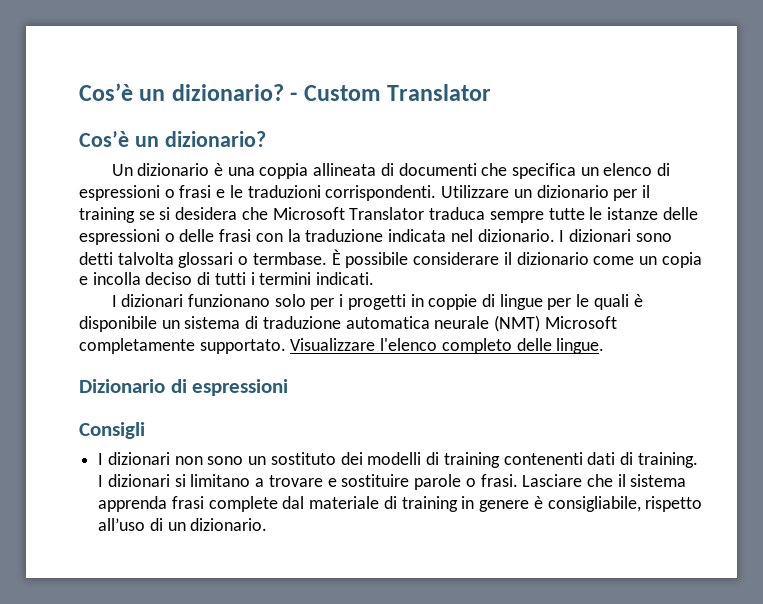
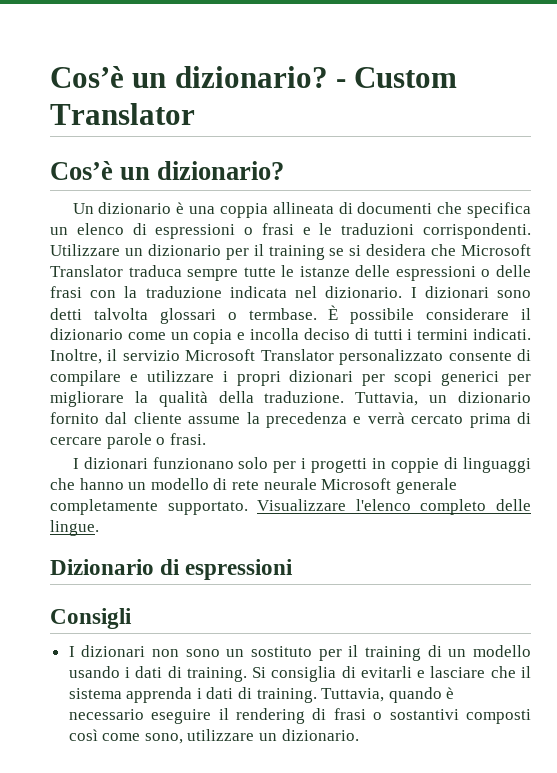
+ Inoltre, il servizio Microsoft Translator personalizzato consente di compilare e utilizzare i propri dizionari per scopi generici per migliorare la qualità della traduzione. Tuttavia, un dizionario fornito dal cliente assume la precedenza e verrà cercato prima di cercare parole o frasi.
- I dizionari funzionano solo per i progetti in coppie di lingue per le quali è disponibile un sistema di traduzione automatica neurale (NMT) Microsoft completamente supportato.
+ I dizionari funzionano solo per i progetti in coppie di linguaggi che hanno un modello di rete neurale Microsoft generale completamente supportato.
- I dizionari non sono un sostituto dei modelli di training contenenti dati di training. I dizionari si limitano a trovare e sostituire parole o frasi. Lasciare che il sistema apprenda frasi complete dal materiale di training in genere è consigliabile, rispetto all’uso di un dizionario.
+ I dizionari non sono un sostituto per il training di un modello usando i dati di training. Si consiglia di evitarli e lasciare che il sistema apprenda i dati di training. Tuttavia, quando è necessario eseguire il rendering di frasi o sostantivi composti così come sono, utilizzare un dizionario.

